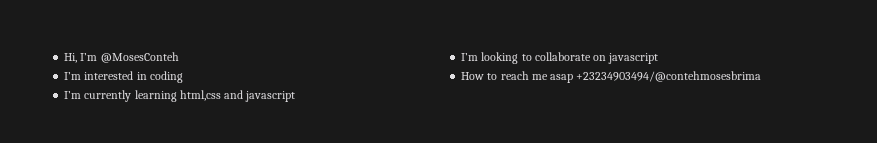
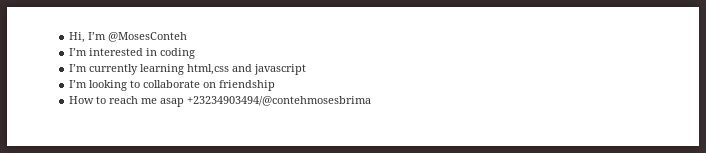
- I’m looking to collaborate on javascript
+ I’m looking to collaborate on friendship

